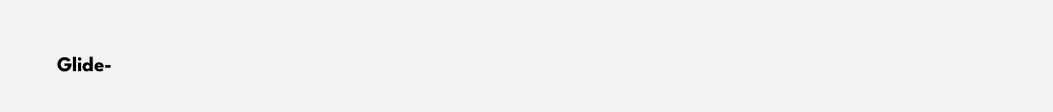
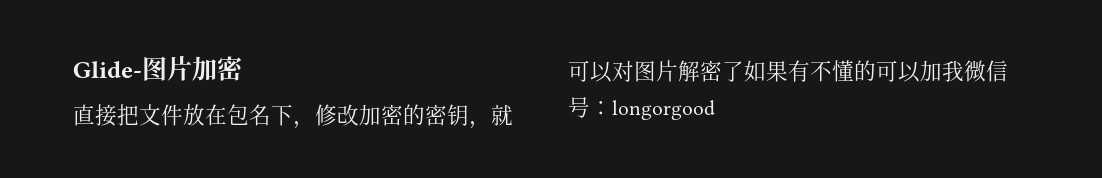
- Glide-
+ Glide-图片加密
+ 直接把文件放在包名下，修改加密的密钥，就可以对图片解密了如果有不懂的可以加我微信号：longorgood

